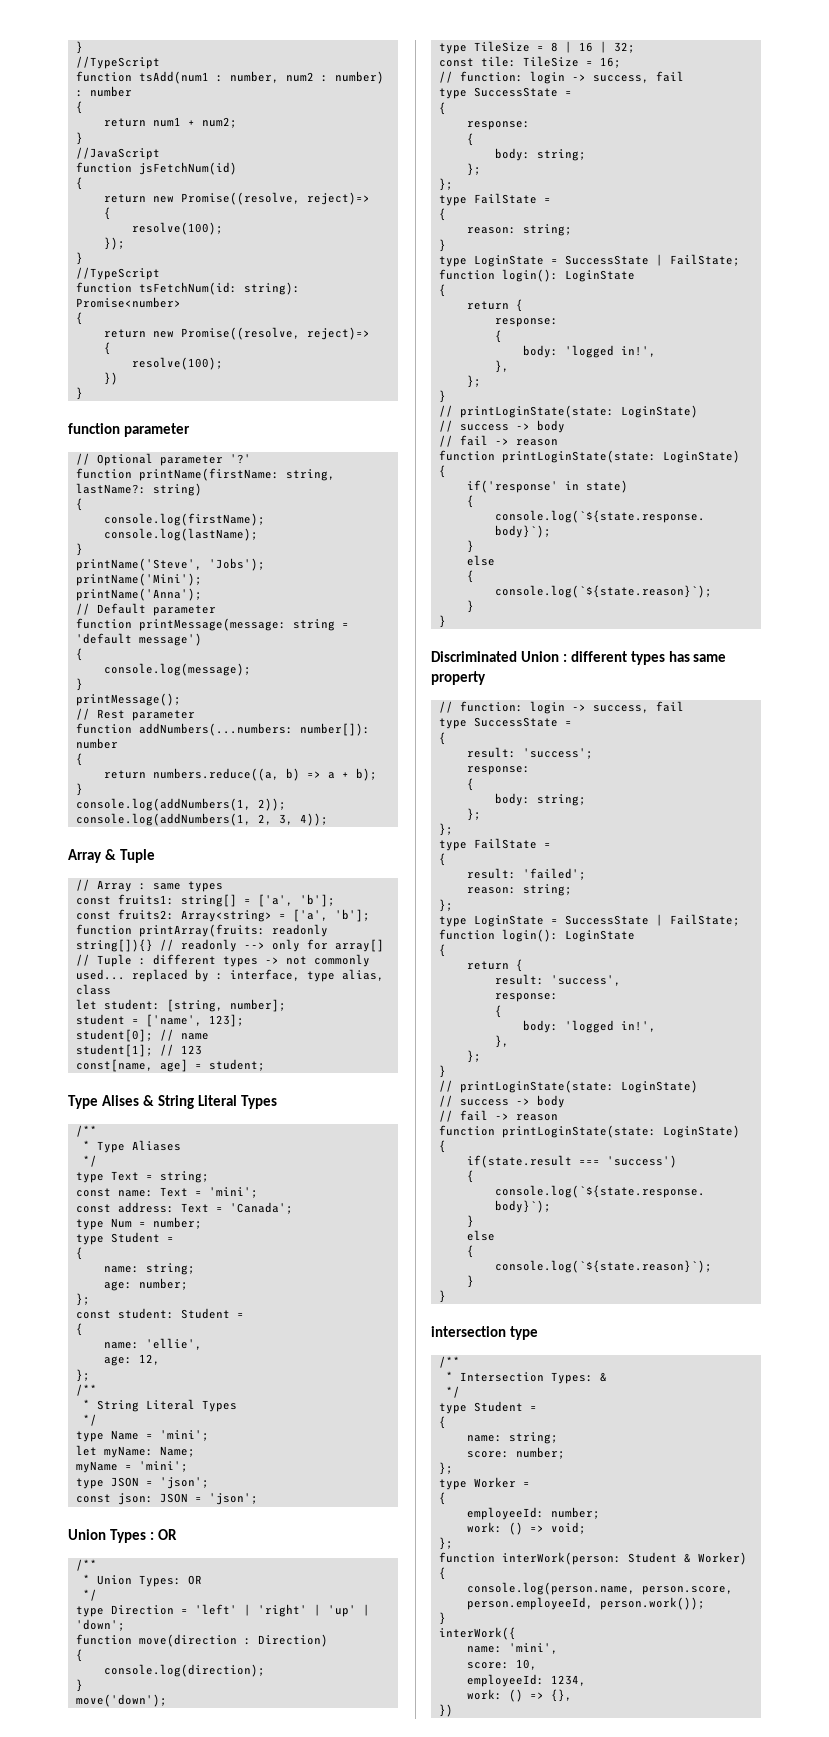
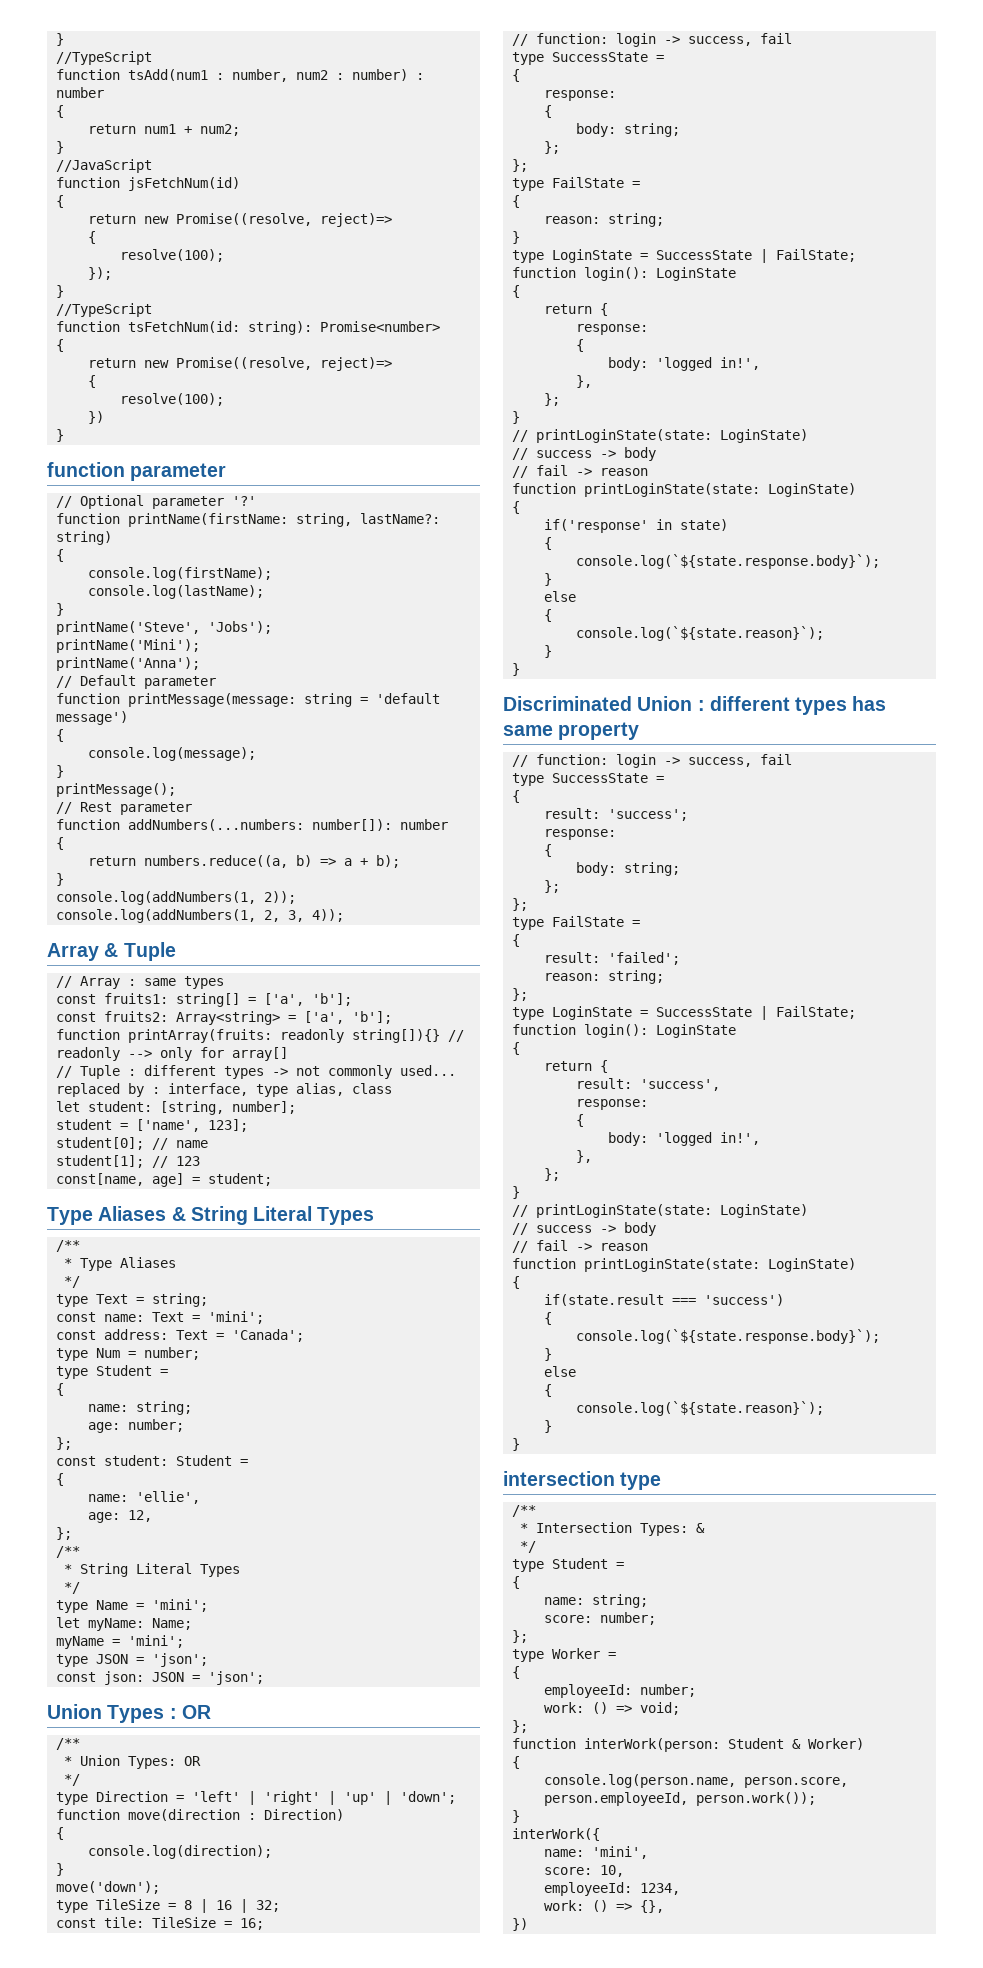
- Type Alises & String Literal Types
+ Type Aliases & String Literal Types

